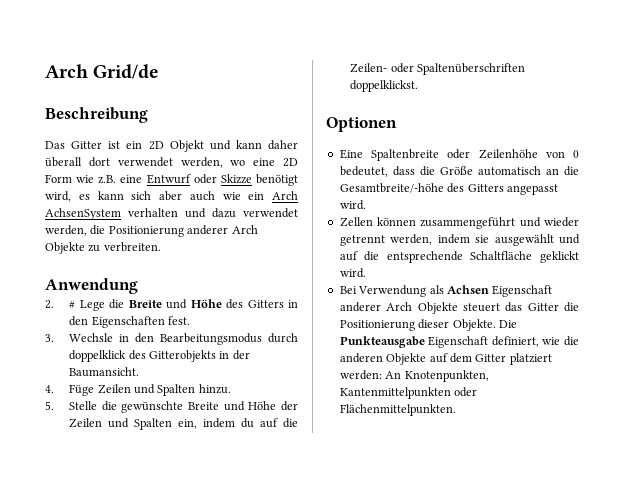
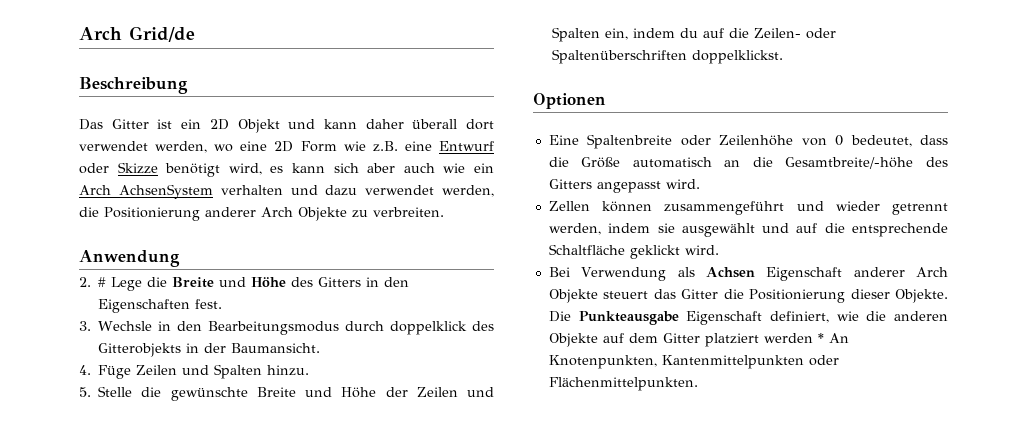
- Die Punkteausgabe Eigenschaft definiert, wie die anderen Objekte auf dem Gitter platziert werden: An Knotenpunkten, Kantenmittelpunkten oder Flächenmittelpunkten.
+ Die Punkteausgabe Eigenschaft definiert, wie die anderen Objekte auf dem Gitter platziert werden * An Knotenpunkten, Kantenmittelpunkten oder Flächenmittelpunkten.

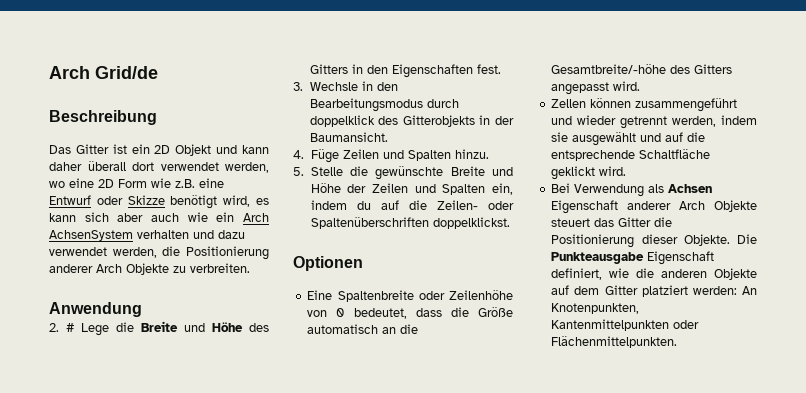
- Die Punkteausgabe Eigenschaft definiert, wie die anderen Objekte auf dem Gitter platziert werden * An Knotenpunkten, Kantenmittelpunkten oder Flächenmittelpunkten.
+ Die Punkteausgabe Eigenschaft definiert, wie die anderen Objekte auf dem Gitter platziert werden: An Knotenpunkten, Kantenmittelpunkten oder Flächenmittelpunkten.

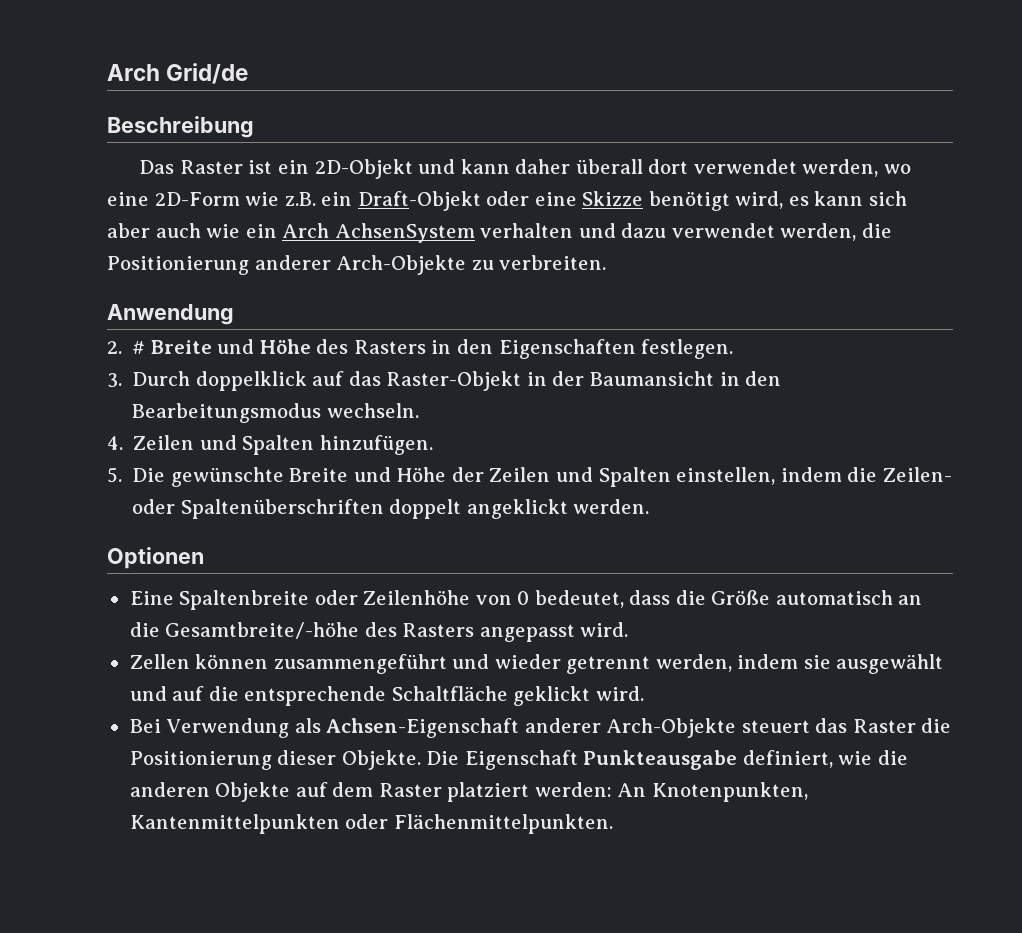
- Das Gitter ist ein 2D Objekt und kann daher überall dort verwendet werden, wo eine 2D Form wie z.B. eine Entwurf oder Skizze benötigt wird, es kann sich aber auch wie ein Arch AchsenSystem verhalten und dazu verwendet werden, die Positionierung anderer Arch Objekte zu verbreiten.
+ Das Raster ist ein 2D-Objekt und kann daher überall dort verwendet werden, wo eine 2D-Form wie z.B. ein Draft-Objekt oder eine Skizze benötigt wird, es kann sich aber auch wie ein Arch AchsenSystem verhalten und dazu verwendet werden, die Positionierung anderer Arch-Objekte zu verbreiten.
- 2. # Lege die Breite und Höhe des Gitters in den Eigenschaften fest.
+ 2. # Breite und Höhe des Rasters in den Eigenschaften festlegen.
- 3. Wechsle in den Bearbeitungsmodus durch doppelklick des Gitterobjekts in der Baumansicht.
+ 3. Durch doppelklick auf das Raster-Objekt in der Baumansicht in den Bearbeitungsmodus wechseln.
- 4. Füge Zeilen und Spalten hinzu.
+ 4. Zeilen und Spalten hinzufügen.
- 5. Stelle die gewünschte Breite und Höhe der Zeilen und Spalten ein, indem du auf die Zeilen- oder Spaltenüberschriften doppelklickst.
+ 5. Die gewünschte Breite und Höhe der Zeilen und Spalten einstellen, indem die Zeilen- oder Spaltenüberschriften doppelt angeklickt werden.
- Eine Spaltenbreite oder Zeilenhöhe von 0 bedeutet, dass die Größe automatisch an die Gesamtbreite/-höhe des Gitters angepasst wird.
+ Eine Spaltenbreite oder Zeilenhöhe von 0 bedeutet, dass die Größe automatisch an die Gesamtbreite/-höhe des Rasters angepasst wird.
- Bei Verwendung als Achsen Eigenschaft anderer Arch Objekte steuert das Gitter die Positionierung dieser Objekte.
+ Bei Verwendung als Achsen-Eigenschaft anderer Arch-Objekte steuert das Raster die Positionierung dieser Objekte.
- Die Punkteausgabe Eigenschaft definiert, wie die anderen Objekte auf dem Gitter platziert werden: An Knotenpunkten, Kantenmittelpunkten oder Flächenmittelpunkten.
+ Die Eigenschaft Punkteausgabe definiert, wie die anderen Objekte auf dem Raster platziert werden: An Knotenpunkten, Kantenmittelpunkten oder Flächenmittelpunkten.

